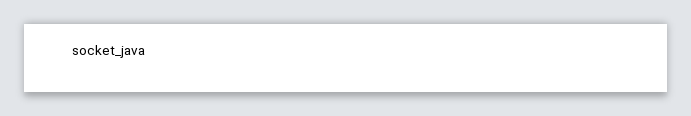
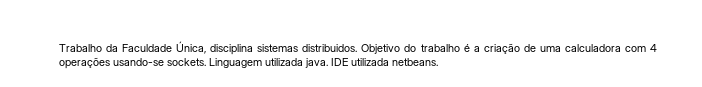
- socket_java
+ Trabalho da Faculdade Única, disciplina sistemas distribuidos. Objetivo do trabalho é a criação de uma calculadora com 4 operações usando-se sockets. Linguagem utilizada java. IDE utilizada netbeans.

